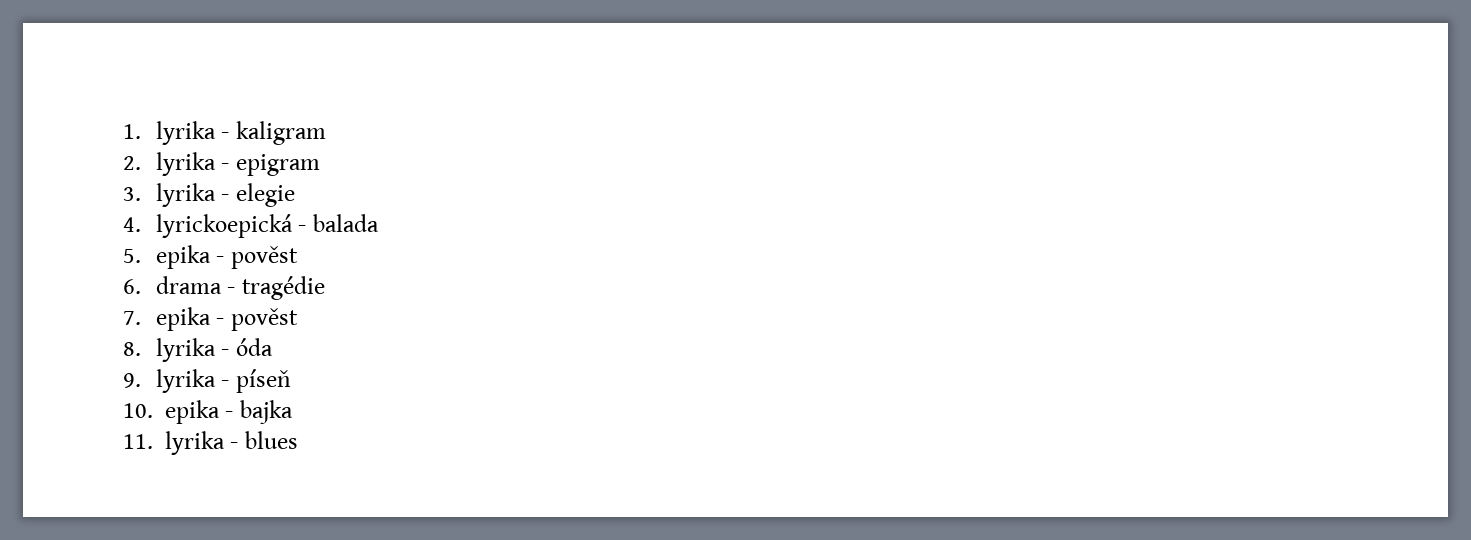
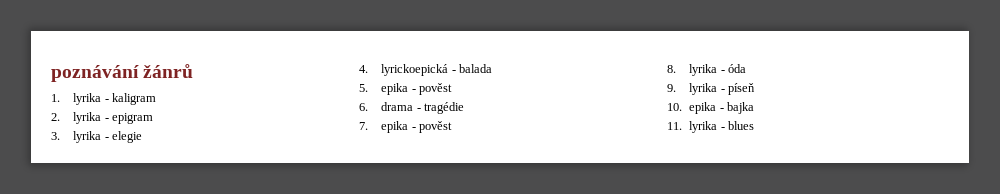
+ poznávání žánrů

